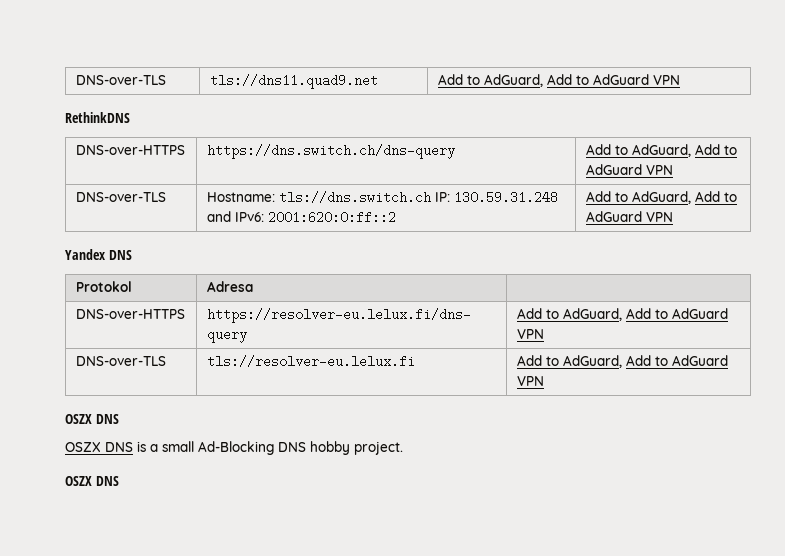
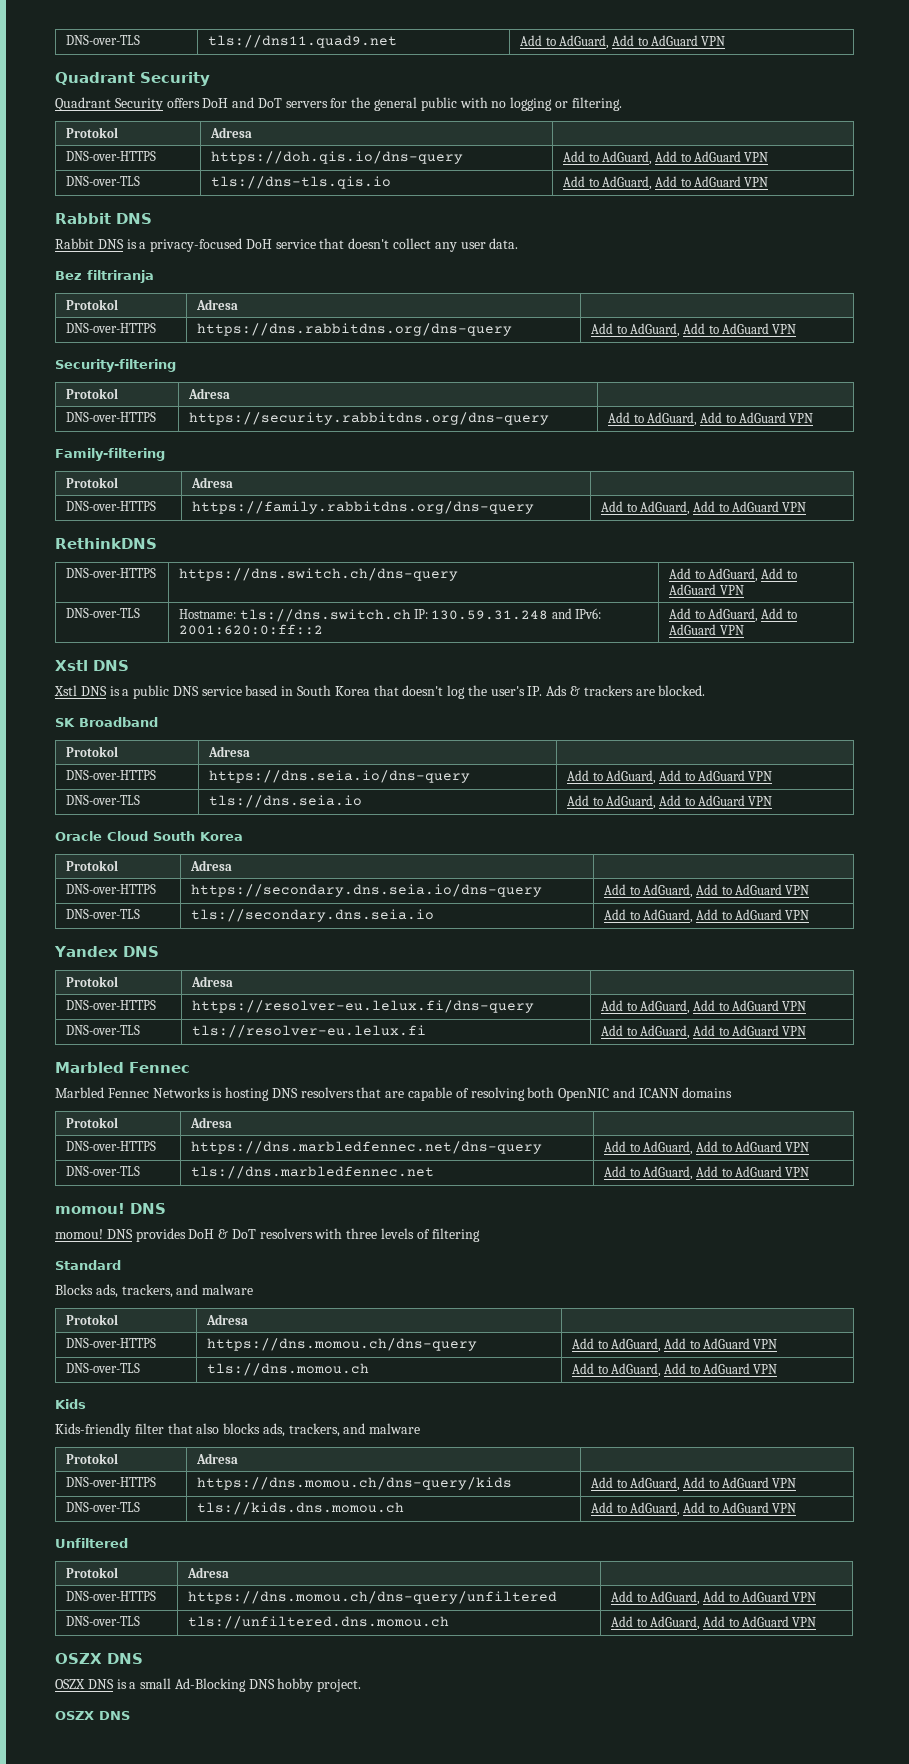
  DNS-over-TLS | tls://dns11.quad9.net | Add to AdGuard, Add to AdGuard VPN
+ Quadrant Security
+ Quadrant Security offers DoH and DoT servers for the general public with no logging or filtering.
+ Protokol | Adresa |
+ DNS-over-HTTPS | https://doh.qis.io/dns-query | Add to AdGuard, Add to AdGuard VPN
+ DNS-over-TLS | tls://dns-tls.qis.io | Add to AdGuard, Add to AdGuard VPN
+ Rabbit DNS
+ Rabbit DNS is a privacy-focused DoH service that doesn't collect any user data.
+ Bez filtriranja
+ Protokol | Adresa |
+ DNS-over-HTTPS | https://dns.rabbitdns.org/dns-query | Add to AdGuard, Add to AdGuard VPN
+ Security-filtering
+ Protokol | Adresa |
+ DNS-over-HTTPS | https://security.rabbitdns.org/dns-query | Add to AdGuard, Add to AdGuard VPN
+ Family-filtering
+ Protokol | Adresa |
+ DNS-over-HTTPS | https://family.rabbitdns.org/dns-query | Add to AdGuard, Add to AdGuard VPN
  DNS-over-TLS | Hostname: tls://dns.switch.ch IP: 130.59.31.248 and IPv6: 2001:620:0:ff::2 | Add to AdGuard, Add to AdGuard VPN
+ Xstl DNS
+ Xstl DNS is a public DNS service based in South Korea that doesn't log the user's IP. Ads & trackers are blocked.
+ SK Broadband
+ Protokol | Adresa |
+ DNS-over-HTTPS | https://dns.seia.io/dns-query | Add to AdGuard, Add to AdGuard VPN
+ DNS-over-TLS | tls://dns.seia.io | Add to AdGuard, Add to AdGuard VPN
+ Oracle Cloud South Korea
+ Protokol | Adresa |
+ DNS-over-HTTPS | https://secondary.dns.seia.io/dns-query | Add to AdGuard, Add to AdGuard VPN
+ DNS-over-TLS | tls://secondary.dns.seia.io | Add to AdGuard, Add to AdGuard VPN
  DNS-over-TLS | tls://resolver-eu.lelux.fi | Add to AdGuard, Add to AdGuard VPN
+ Marbled Fennec
+ Marbled Fennec Networks is hosting DNS resolvers that are capable of resolving both OpenNIC and ICANN domains
+ Protokol | Adresa |
+ DNS-over-HTTPS | https://dns.marbledfennec.net/dns-query | Add to AdGuard, Add to AdGuard VPN
+ DNS-over-TLS | tls://dns.marbledfennec.net | Add to AdGuard, Add to AdGuard VPN
+ momou! DNS
+ momou! DNS provides DoH & DoT resolvers with three levels of filtering
+ Standard
+ Blocks ads, trackers, and malware
+ Protokol | Adresa |
+ DNS-over-HTTPS | https://dns.momou.ch/dns-query | Add to AdGuard, Add to AdGuard VPN
+ DNS-over-TLS | tls://dns.momou.ch | Add to AdGuard, Add to AdGuard VPN
+ Kids
+ Kids-friendly filter that also blocks ads, trackers, and malware
+ Protokol | Adresa |
+ DNS-over-HTTPS | https://dns.momou.ch/dns-query/kids | Add to AdGuard, Add to AdGuard VPN
+ DNS-over-TLS | tls://kids.dns.momou.ch | Add to AdGuard, Add to AdGuard VPN
+ Unfiltered
+ Protokol | Adresa |
+ DNS-over-HTTPS | https://dns.momou.ch/dns-query/unfiltered | Add to AdGuard, Add to AdGuard VPN
+ DNS-over-TLS | tls://unfiltered.dns.momou.ch | Add to AdGuard, Add to AdGuard VPN

